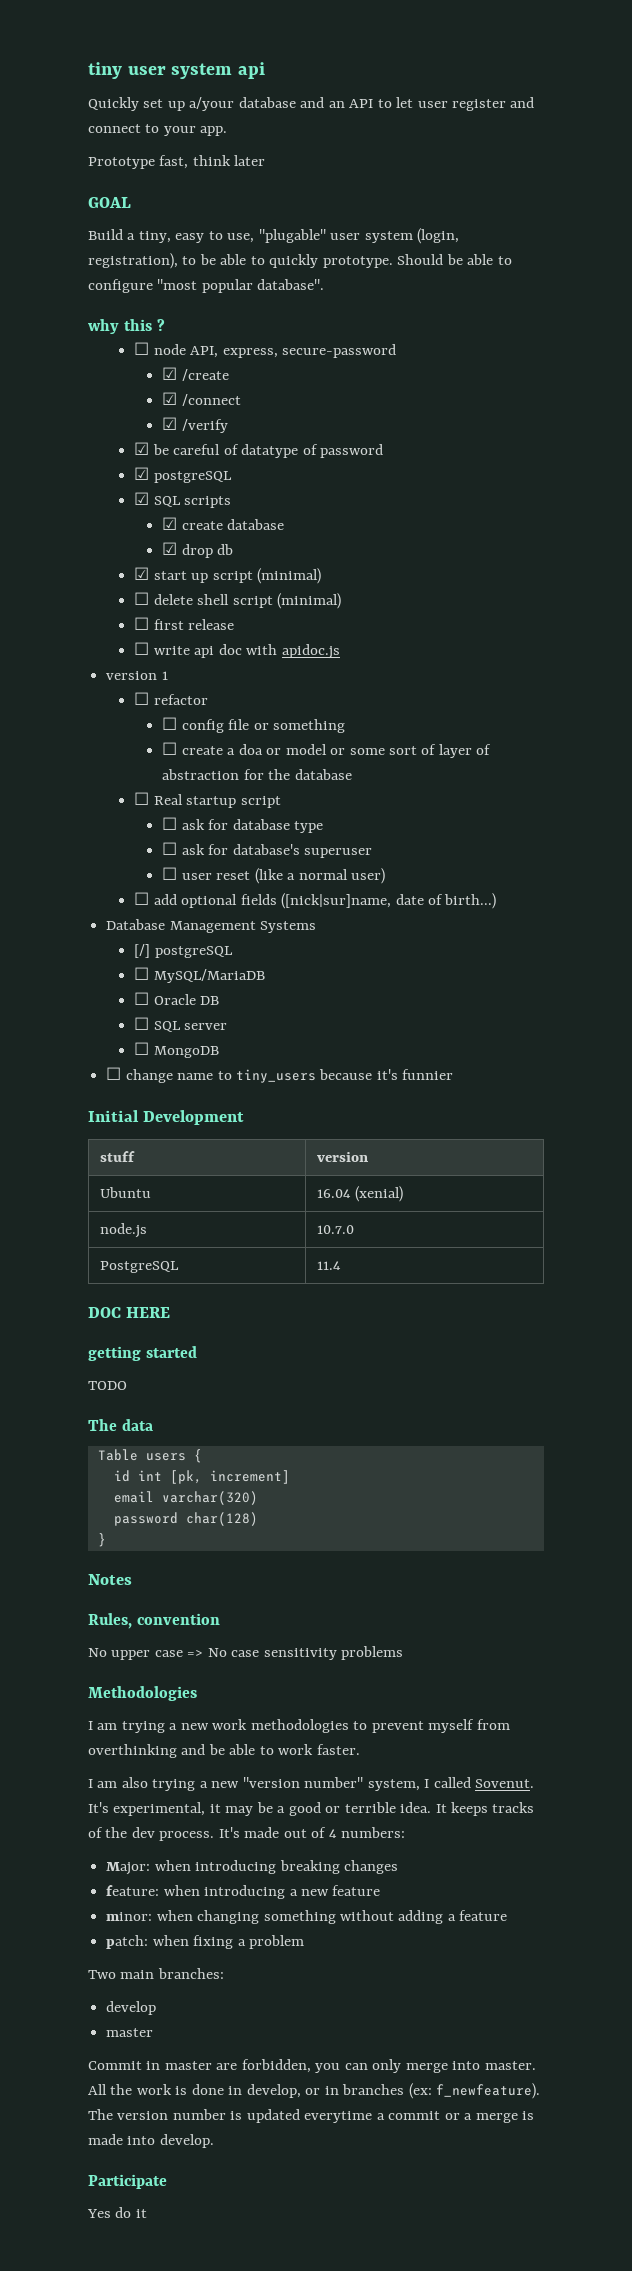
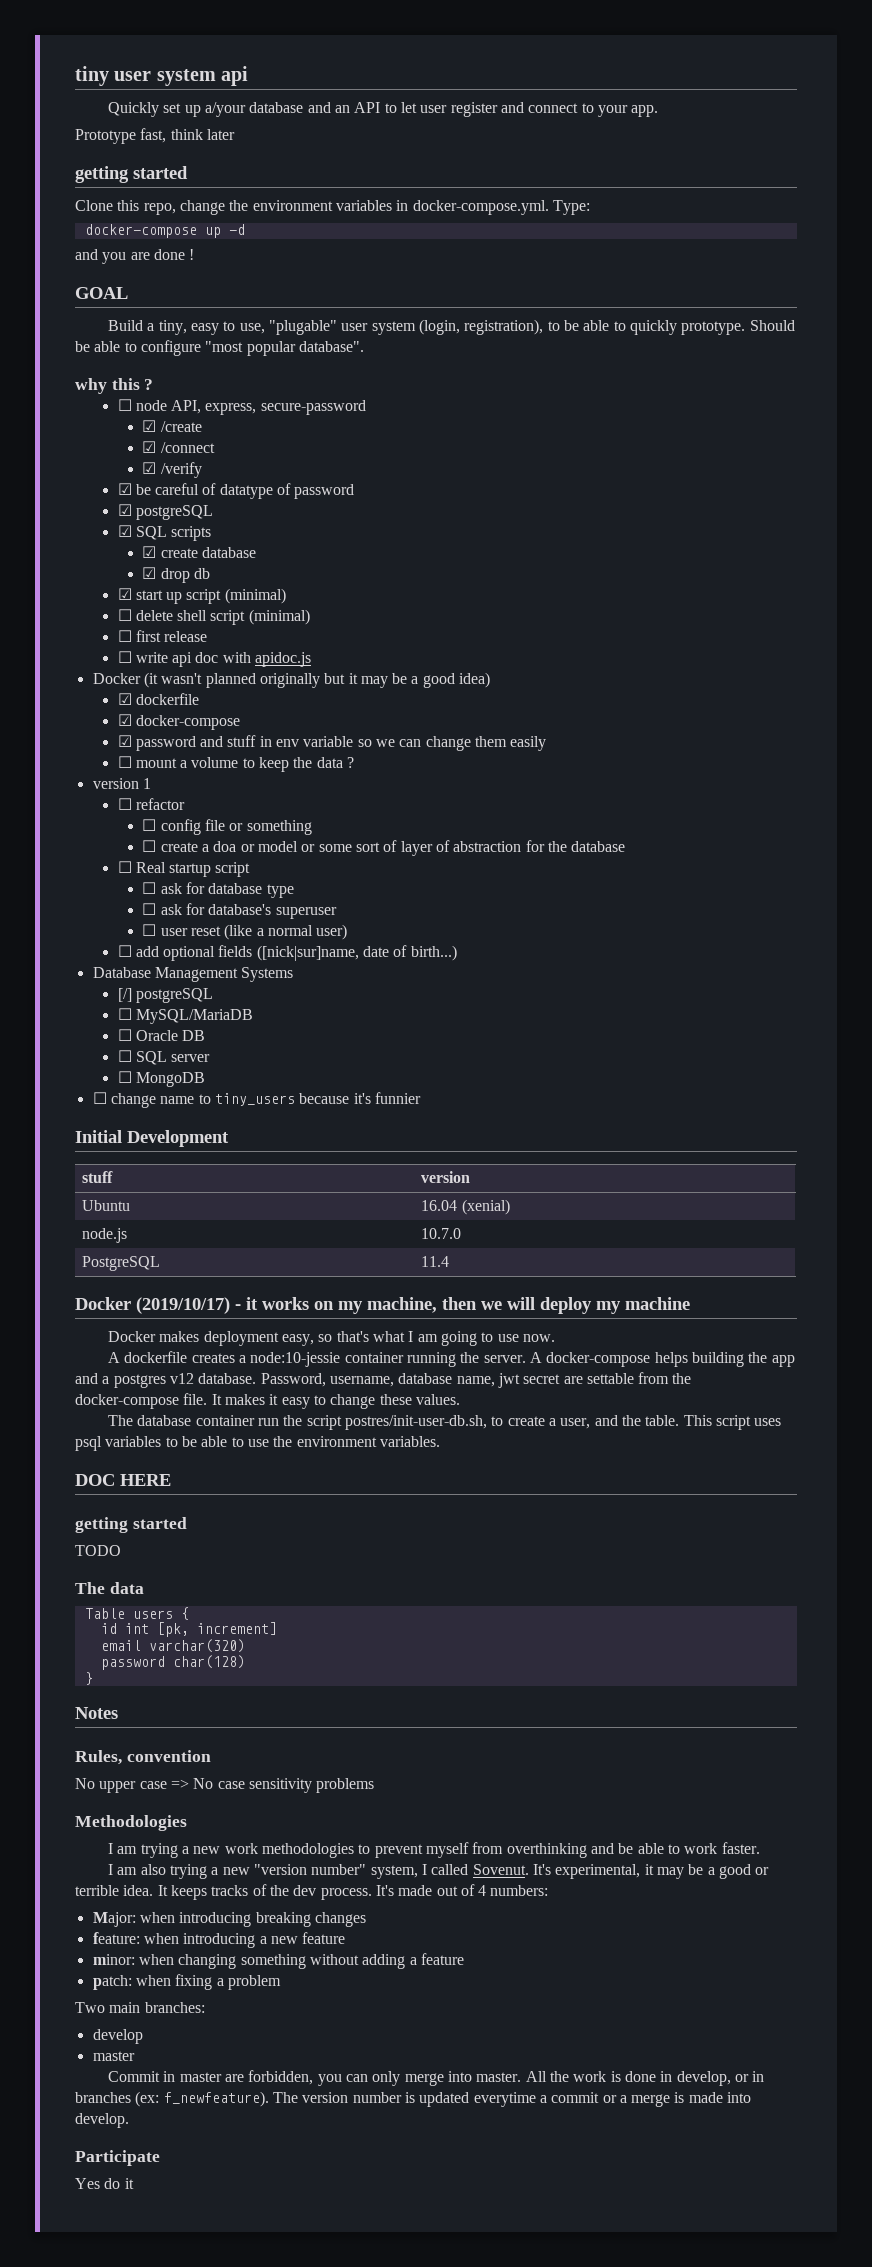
  Prototype fast, think later
+ getting started
+ Clone this repo, change the environment variables in docker-compose.yml. Type:
+ docker-compose up -d
+ and you are done !
+ Docker (it wasn't planned originally but it may be a good idea)
+ ☑ dockerfile
+ ☑ docker-compose
+ ☑ password and stuff in env variable so we can change them easily
+ ☐ mount a volume to keep the data ?
+ Docker (2019/10/17) - it works on my machine, then we will deploy my machine
+ Docker makes deployment easy, so that's what I am going to use now.
+ A dockerfile creates a node:10-jessie container running the server. A docker-compose helps building the app and a postgres v12 database. Password, username, database name, jwt secret are settable from the docker-compose file. It makes it easy to change these values.
+ The database container run the script postres/init-user-db.sh, to create a user, and the table. This script uses psql variables to be able to use the environment variables.

